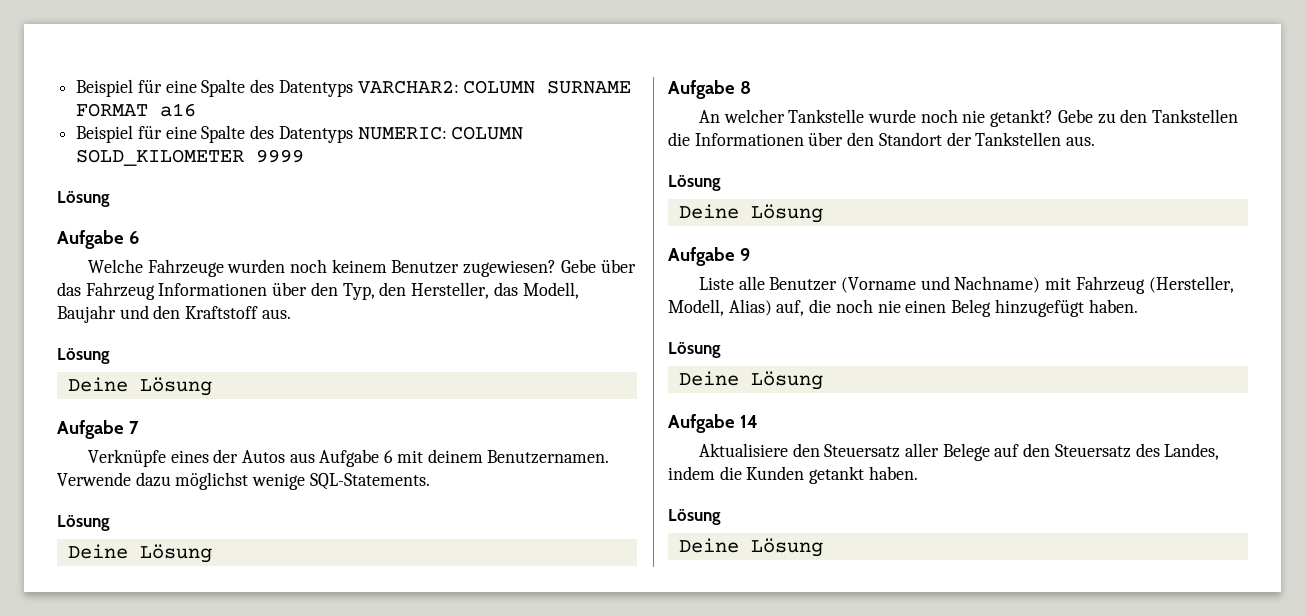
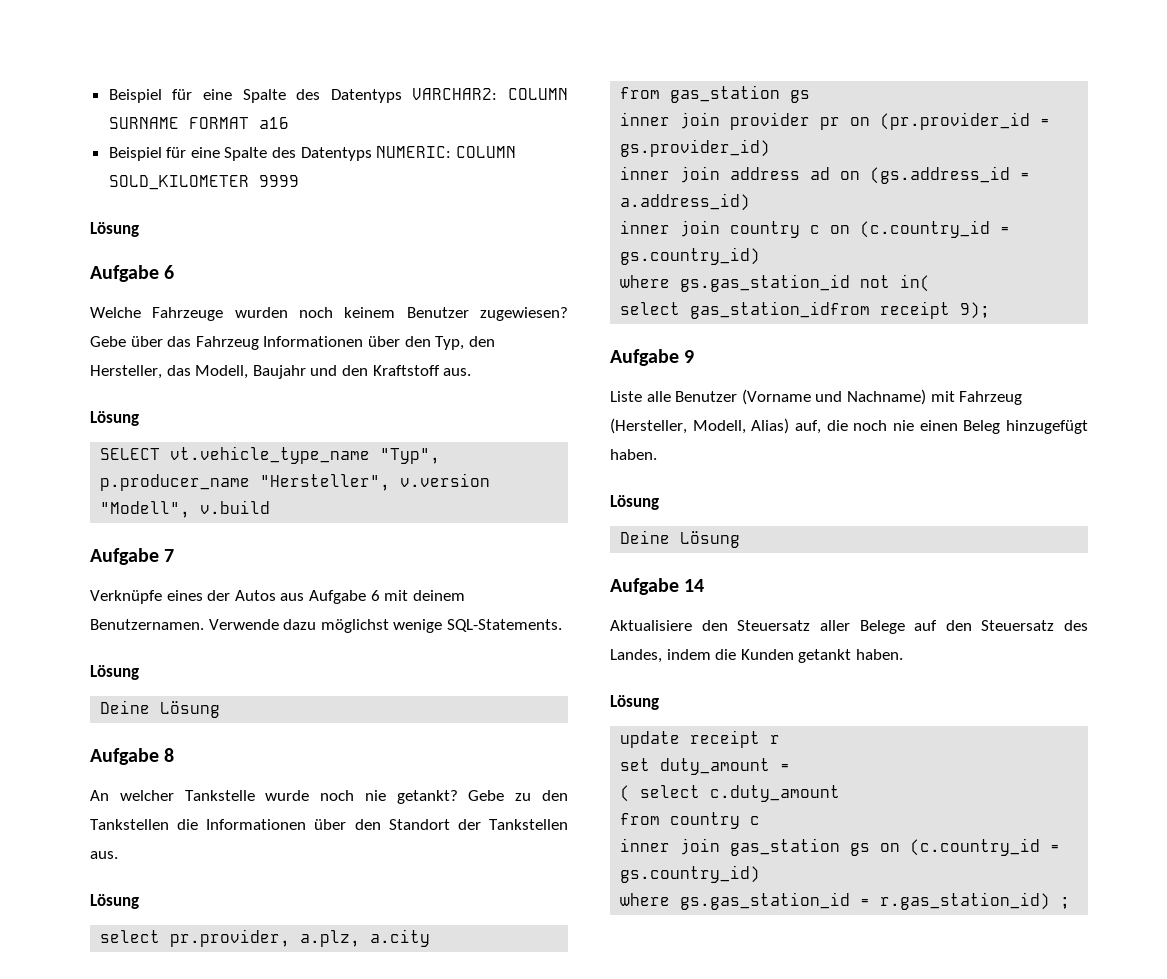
  Gebe über das Fahrzeug Informationen über den Typ, den Hersteller, das Modell, Baujahr und den Kraftstoff aus.
  Lösung
- Deine Lösung
+ SELECT vt.vehicle_type_name "Typ", p.producer_name "Hersteller", v.version "Modell", v.build
  Gebe zu den Tankstellen die Informationen über den Standort der Tankstellen aus.
  Lösung
- Deine Lösung
+ select pr.provider, a.plz, a.city
+ from gas_station gs
+ inner join provider pr on (pr.provider_id = gs.provider_id)
+ inner join address ad on (gs.address_id = a.address_id)
+ inner join country c on (c.country_id = gs.country_id)
+ where gs.gas_station_id not in(
+ select gas_station_idfrom receipt 9);
  Aktualisiere den Steuersatz aller Belege auf den Steuersatz des Landes, indem die Kunden getankt haben.
  Lösung
- Deine Lösung
+ update receipt r
+ set duty_amount =
+ ( select c.duty_amount
+ from country c
+ inner join gas_station gs on (c.country_id = gs.country_id)
+ where gs.gas_station_id = r.gas_station_id) ;

